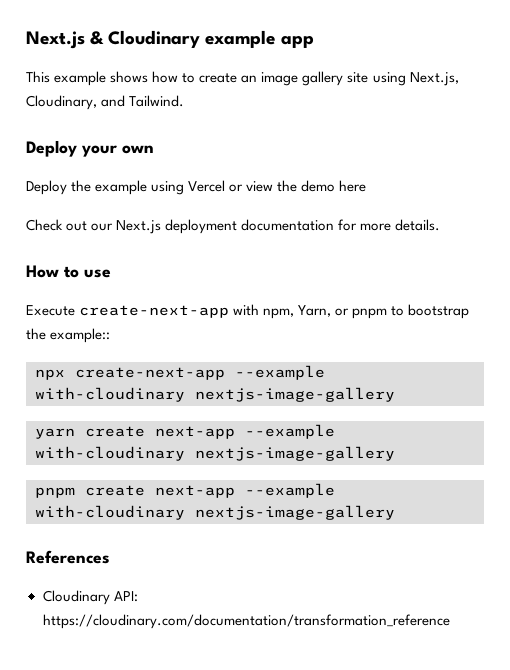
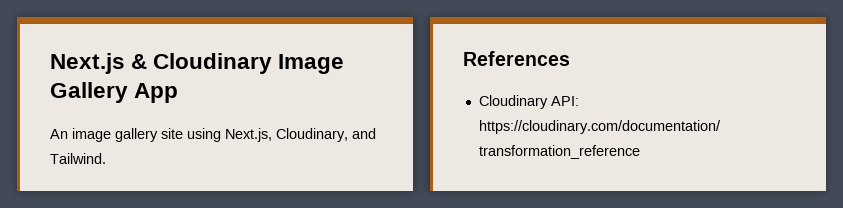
- Next.js & Cloudinary example app
- This example shows how to create an image gallery site using Next.js, Cloudinary, and Tailwind.
+ Next.js & Cloudinary Image Gallery App
+ An image gallery site using Next.js, Cloudinary, and Tailwind.
- Deploy your own
- Deploy the example using Vercel or view the demo here
- Check out our Next.js deployment documentation for more details.
- How to use
- Execute create-next-app with npm, Yarn, or pnpm to bootstrap the example::
- npx create-next-app --example with-cloudinary nextjs-image-gallery
- yarn create next-app --example with-cloudinary nextjs-image-gallery
- pnpm create next-app --example with-cloudinary nextjs-image-gallery

